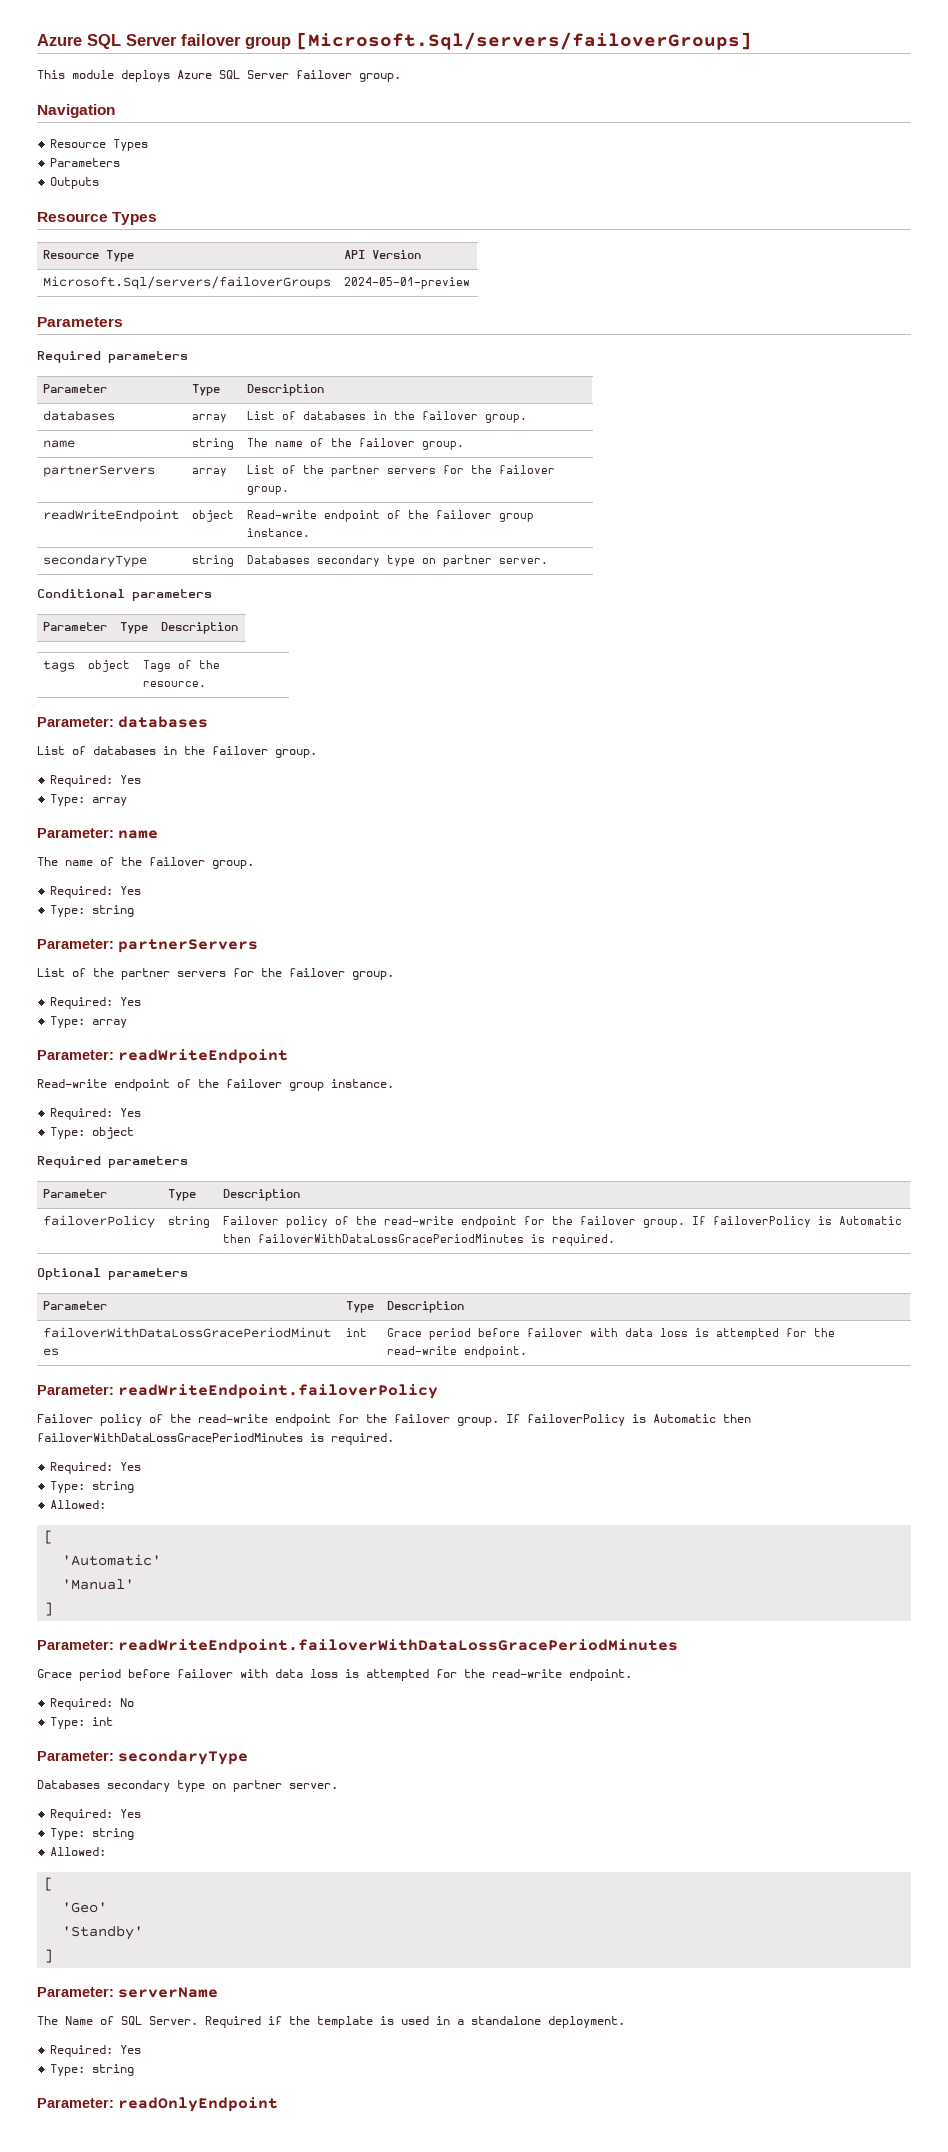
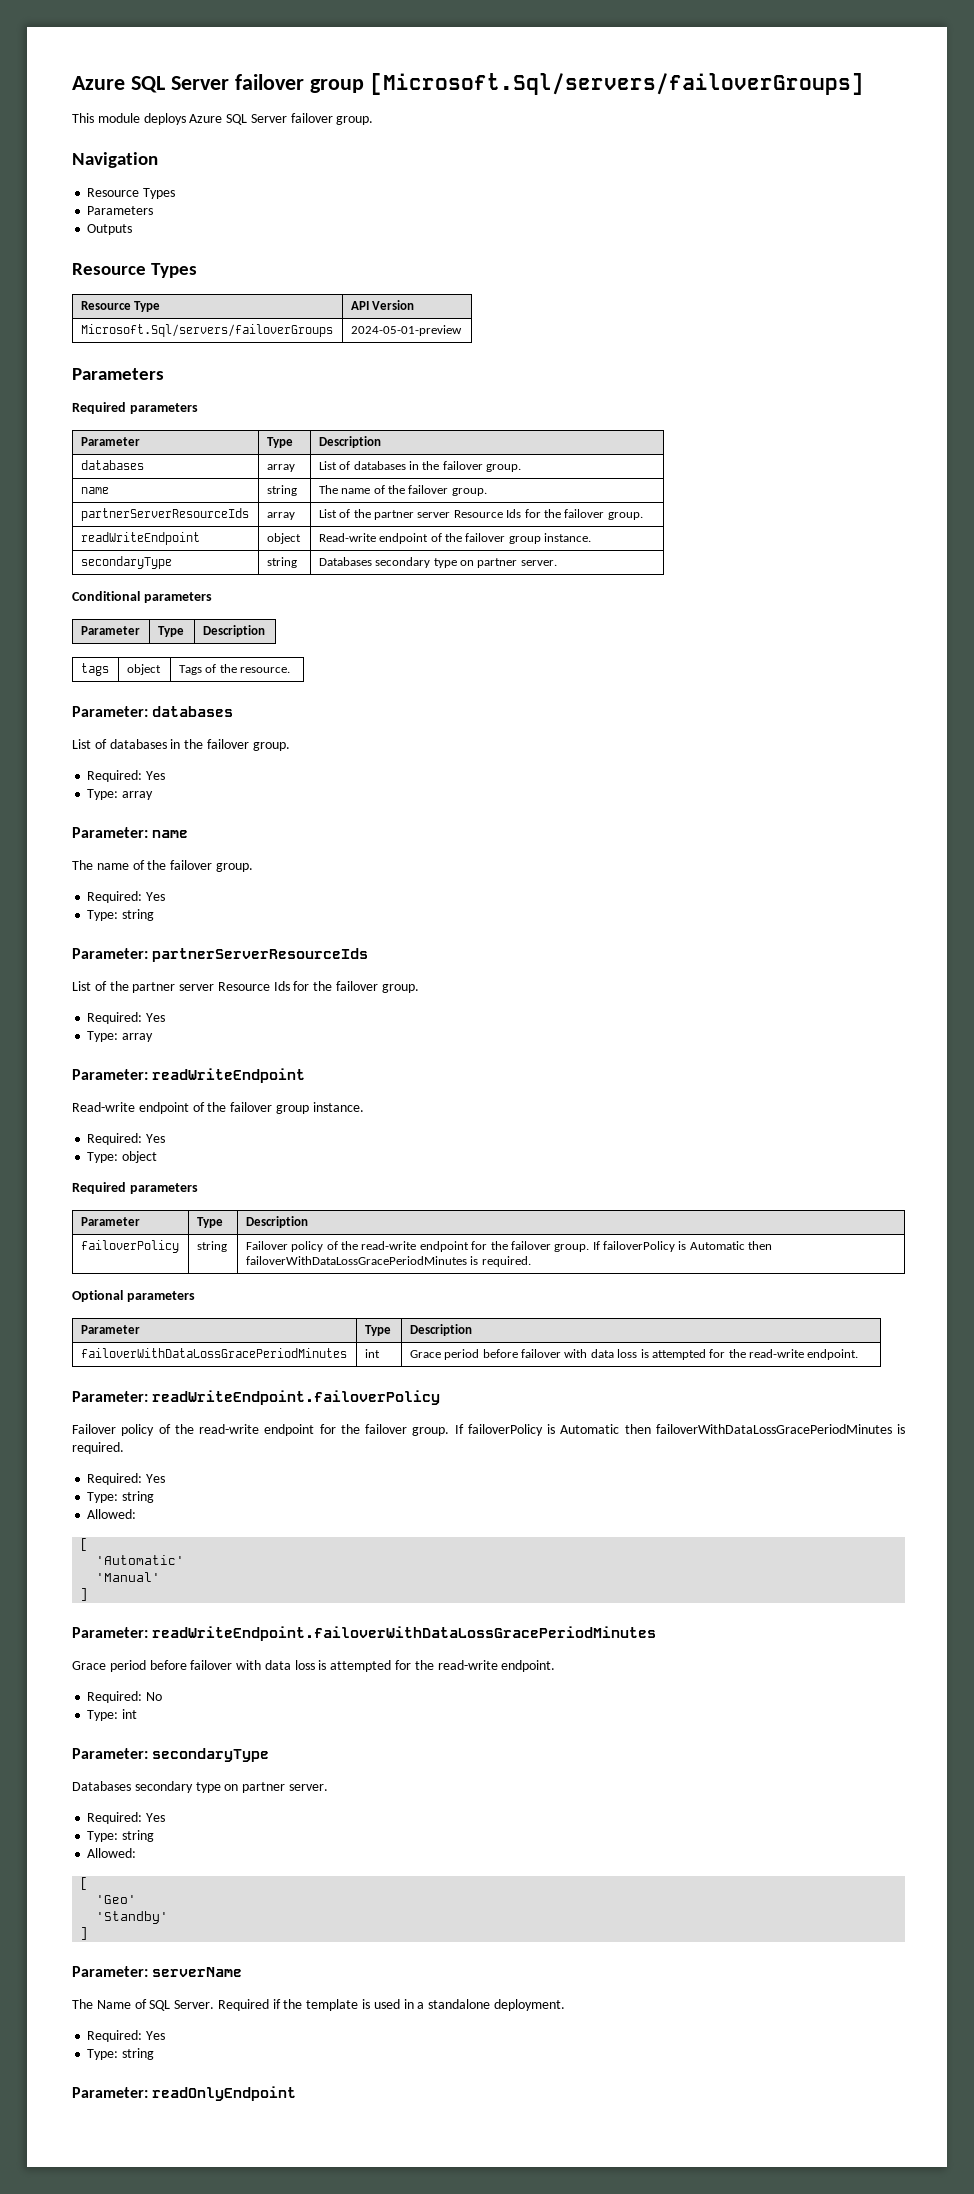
- partnerServers | array | List of the partner servers for the failover group.
+ partnerServerResourceIds | array | List of the partner server Resource Ids for the failover group.
- Parameter: partnerServers
- List of the partner servers for the failover group.
+ Parameter: partnerServerResourceIds
+ List of the partner server Resource Ids for the failover group.

